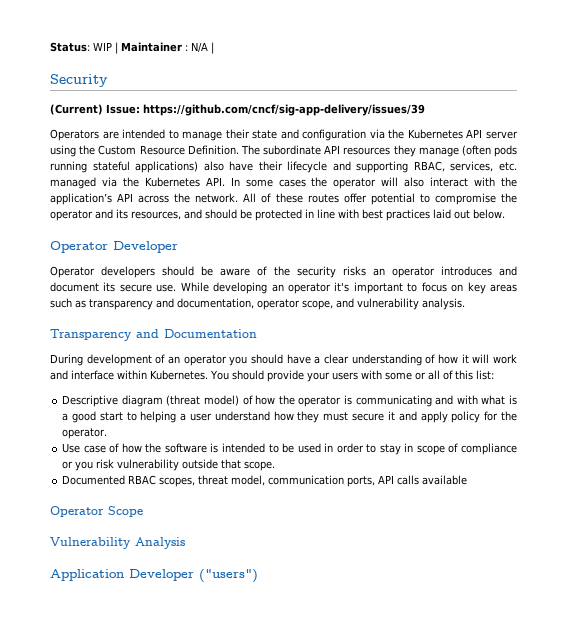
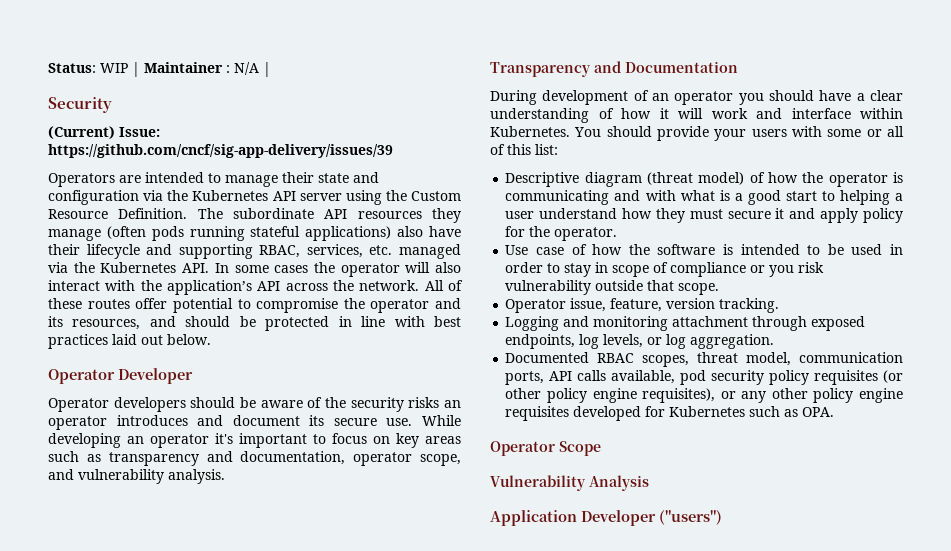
+ Operator issue, feature, version tracking.
+ Logging and monitoring attachment through exposed endpoints, log levels, or log aggregation.
- Documented RBAC scopes, threat model, communication ports, API calls available
+ Documented RBAC scopes, threat model, communication ports, API calls available, pod security policy requisites (or other policy engine requisites), or any other policy engine requisites developed for Kubernetes such as OPA.

